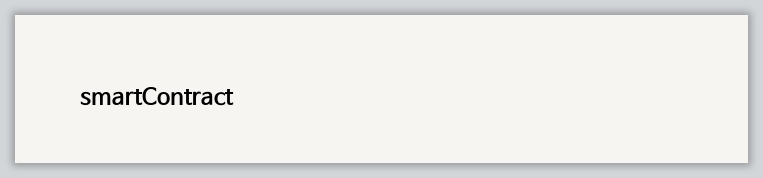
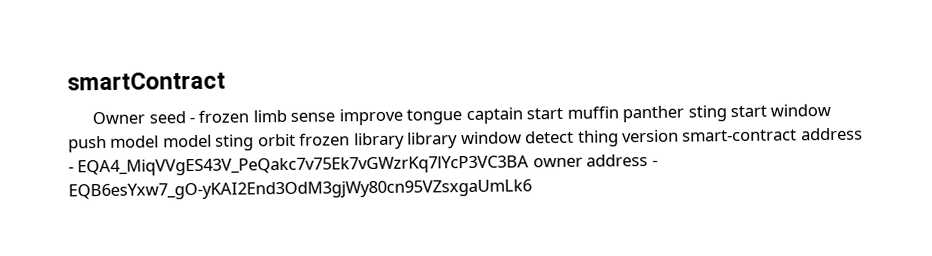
+ Owner seed - frozen limb sense improve tongue captain start muffin panther sting start window push model model sting orbit frozen library library window detect thing version smart-contract address - EQA4_MiqVVgES43V_PeQakc7v75Ek7vGWzrKq7lYcP3VC3BA owner address - EQB6esYxw7_gO-yKAI2End3OdM3gjWy80cn95VZsxgaUmLk6

